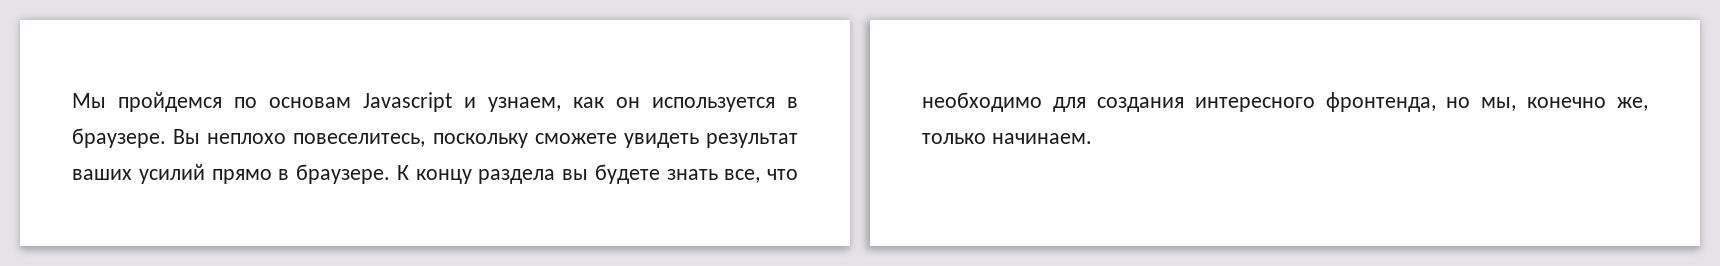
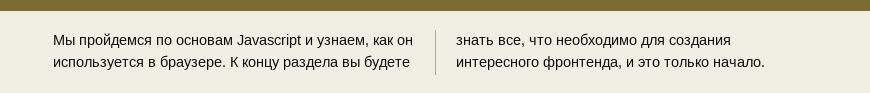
- Вы неплохо повеселитесь, поскольку сможете увидеть результат ваших усилий прямо в браузере.
- К концу раздела вы будете знать все, что необходимо для создания интересного фронтенда, но мы, конечно же, только начинаем.
+ К концу раздела вы будете знать все, что необходимо для создания интересного фронтенда, и это только начало.

